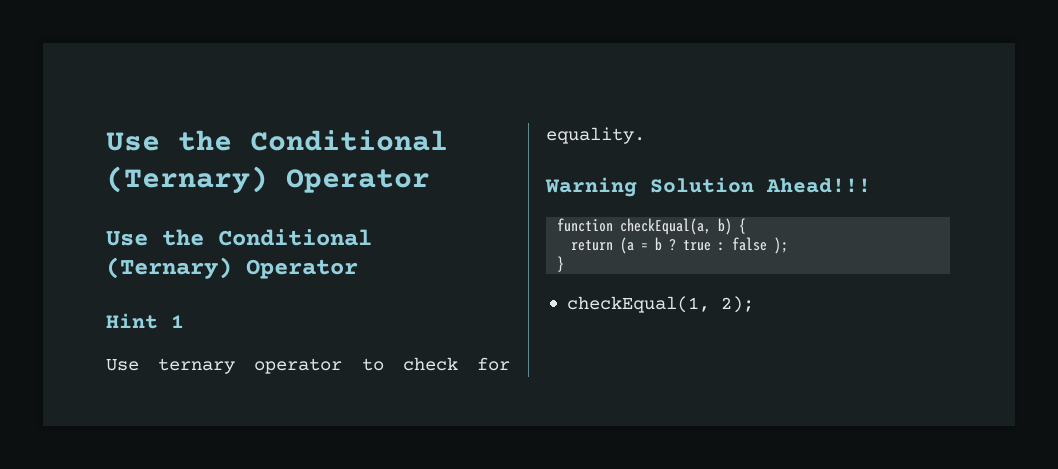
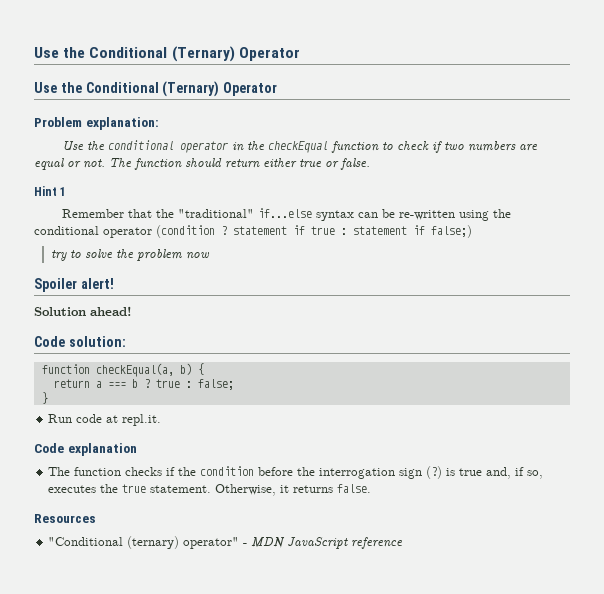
+ Problem explanation:
+ Use the conditional operator in the checkEqual function to check if two numbers are equal or not. The function should return either true or false.
  Hint 1
- Use ternary operator to check for equality.
- Warning Solution Ahead!!!
+ Remember that the "traditional" if...else syntax can be re-written using the conditional operator (condition ? statement if true : statement if false;)
+ try to solve the problem now
+ Spoiler alert!
+ Solution ahead!
+ Code solution:
- return (a = b ? true : false );
+ return a === b ? true : false;
- checkEqual(1, 2);
+ Run code at repl.it.
+ Code explanation
+ The function checks if the condition before the interrogation sign (?) is true and, if so, executes the true statement. Otherwise, it returns false.
+ Resources
+ "Conditional (ternary) operator" - MDN JavaScript reference

